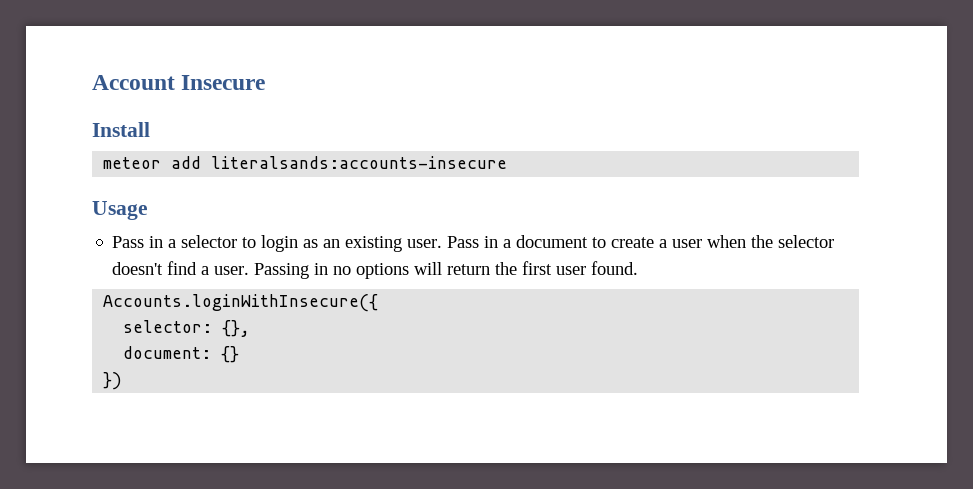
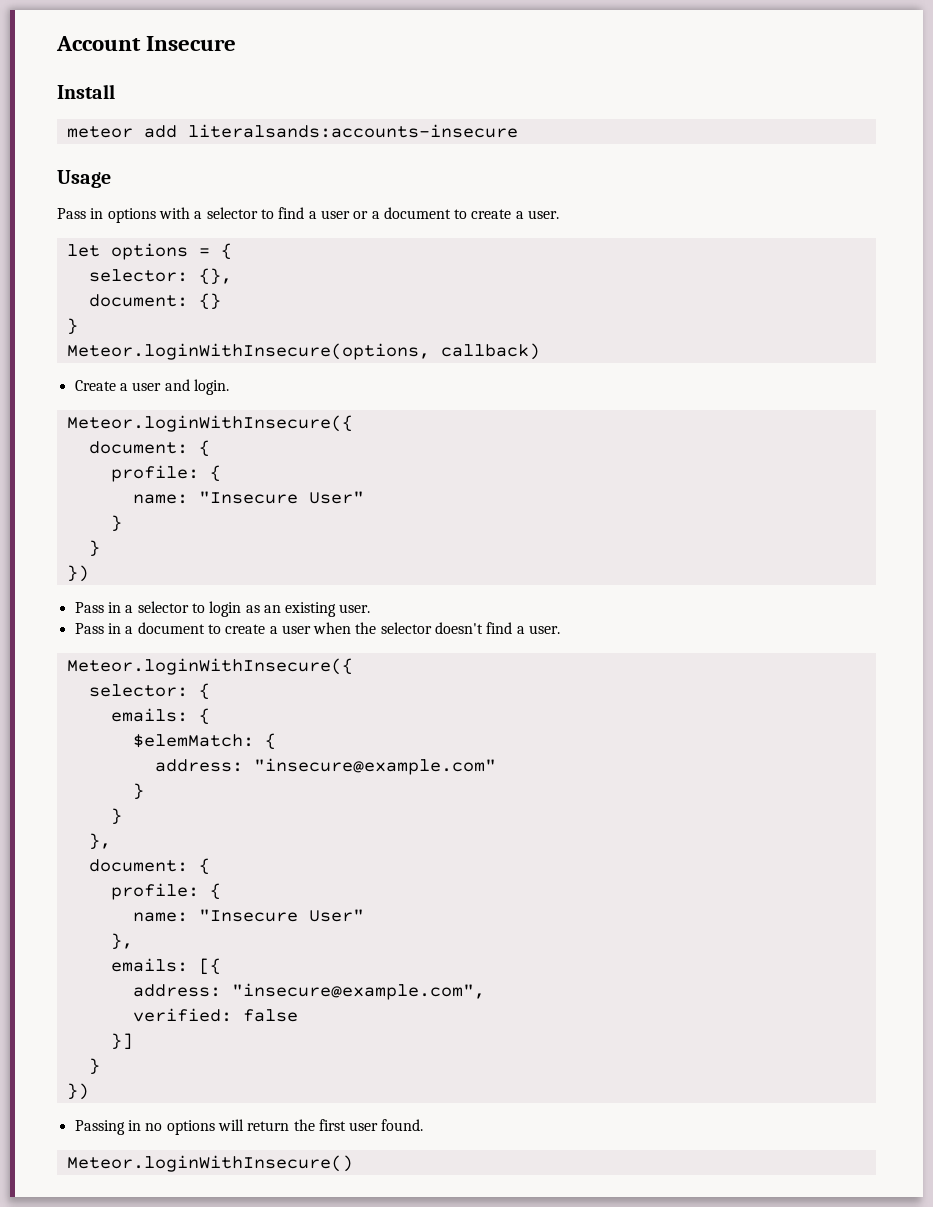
+ Pass in options with a selector to find a user or a document to create a user.
+ let options = {
+ selector: {},
+ document: {}
+ }
+ Meteor.loginWithInsecure(options, callback)
+ Create a user and login.
+ Meteor.loginWithInsecure({
+ document: {
+ profile: {
+ name: "Insecure User"
+ }
+ }
+ })
- Pass in a selector to login as an existing user. Pass in a document to create a user when the selector doesn't find a user. Passing in no options will return the first user found.
+ Pass in a selector to login as an existing user.
+ Pass in a document to create a user when the selector doesn't find a user.
+ Meteor.loginWithInsecure({
+ selector: {
+ emails: {
+ $elemMatch: {
+ address: "insecure@example.com"
+ }
+ }
+ },
+ document: {
+ profile: {
+ name: "Insecure User"
+ },
+ emails: [{
+ address: "insecure@example.com",
+ verified: false
+ }]
+ }
+ })
+ Passing in no options will return the first user found.
- Accounts.loginWithInsecure({
- selector: {},
- document: {}
- })
+ Meteor.loginWithInsecure()

